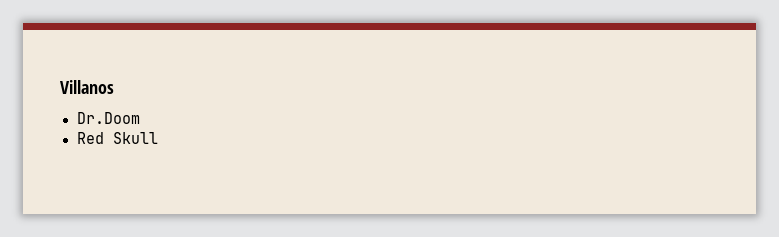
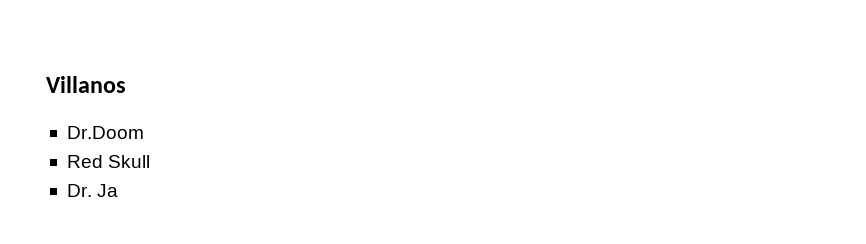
+ Dr. Ja

